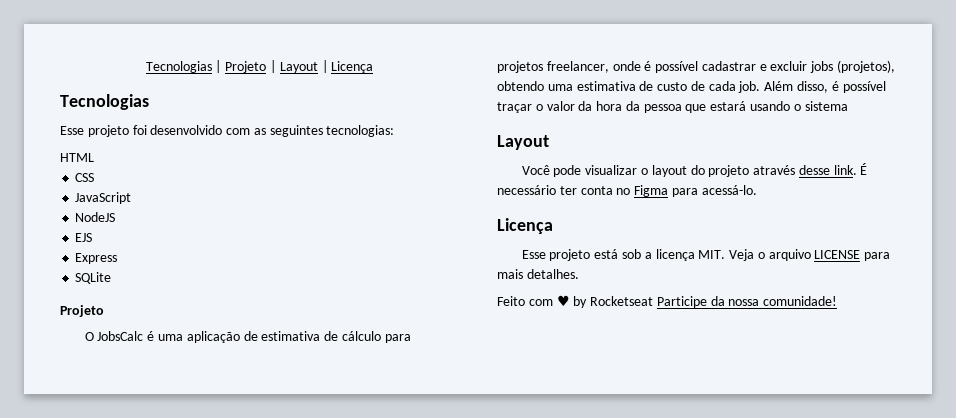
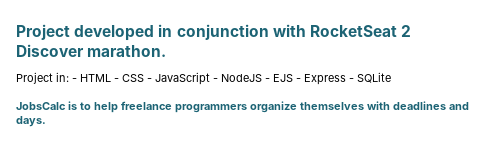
- Tecnologias | Projeto | Layout | Licença
- Tecnologias
- Esse projeto foi desenvolvido com as seguintes tecnologias:
- HTML
- CSS
- JavaScript
- NodeJS
- EJS
- Express
- SQLite
- Projeto
- O JobsCalc é uma aplicação de estimativa de cálculo para projetos freelancer, onde é possível cadastrar e excluir jobs (projetos), obtendo uma estimativa de custo de cada job. Além disso, é possível traçar o valor da hora da pessoa que estará usando o sistema
- Layout
- Você pode visualizar o layout do projeto através desse link. É necessário ter conta no Figma para acessá-lo.
- Licença
- Esse projeto está sob a licença MIT. Veja o arquivo LICENSE para mais detalhes.
- Feito com ♥ by Rocketseat Participe da nossa comunidade!
+ Project developed in conjunction with RocketSeat 2 Discover marathon.
+ Project in: - HTML - CSS - JavaScript - NodeJS - EJS - Express - SQLite
+ JobsCalc is to help freelance programmers organize themselves with deadlines and days.

